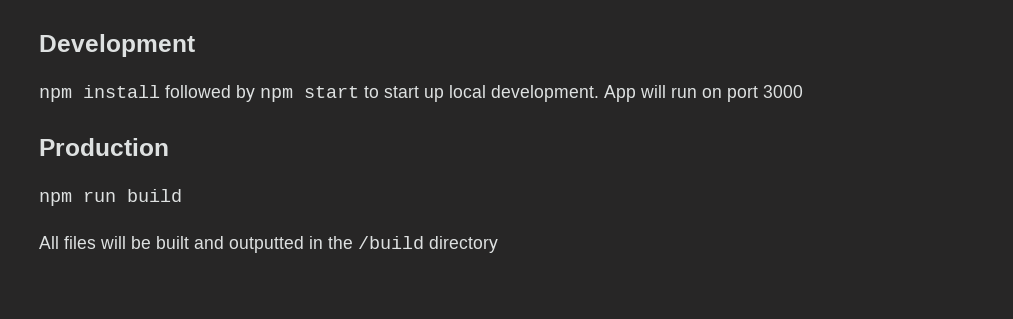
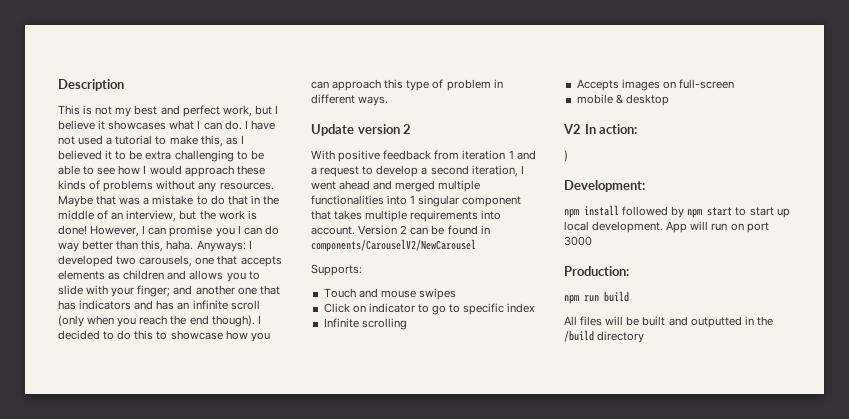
- Development
+ Description
+ This is not my best and perfect work, but I believe it showcases what I can do. I have not used a tutorial to make this, as I believed it to be extra challenging to be able to see how I would approach these kinds of problems without any resources. Maybe that was a mistake to do that in the middle of an interview, but the work is done! However, I can promise you I can do way better than this, haha. Anyways: I developed two carousels, one that accepts elements as children and allows you to slide with your finger; and another one that has indicators and has an infinite scroll (only when you reach the end though). I decided to do this to showcase how you can approach this type of problem in different ways.
+ Update version 2
+ With positive feedback from iteration 1 and a request to develop a second iteration, I went ahead and merged multiple functionalities into 1 singular component that takes multiple requirements into account. Version 2 can be found in components/CarouselV2/NewCarousel
+ Supports:
+ Touch and mouse swipes
+ Click on indicator to go to specific index
+ Infinite scrolling
+ Accepts images on full-screen
+ mobile & desktop
+ V2 In action:
+ )
+ Development:
- Production
+ Production:

